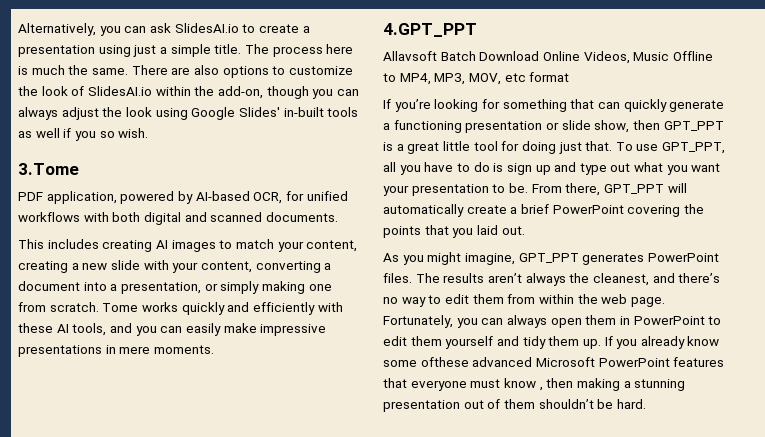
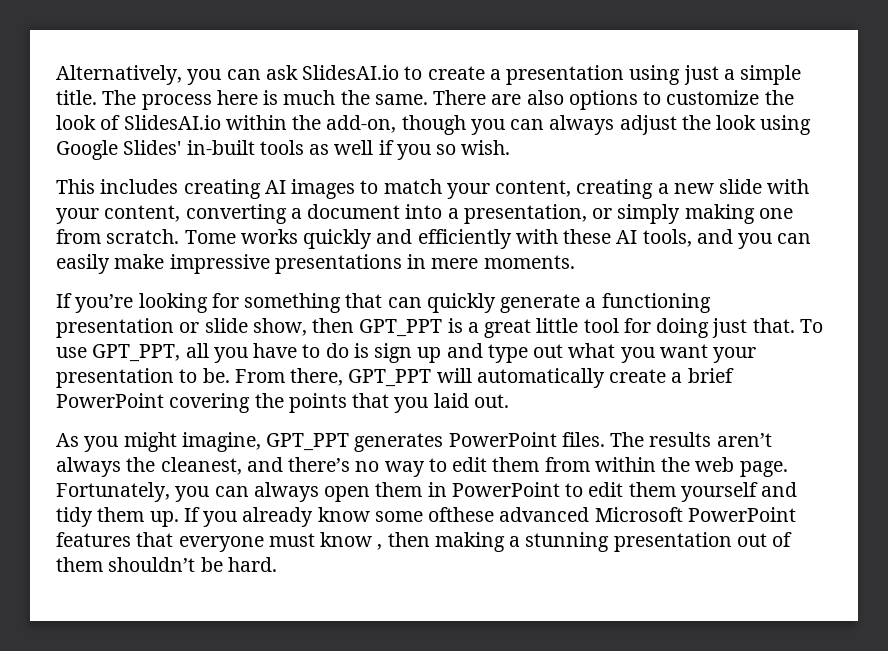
- 3.Tome
- PDF application, powered by AI-based OCR, for unified workflows with both digital and scanned documents.
- 4.GPT_PPT
- Allavsoft Batch Download Online Videos, Music Offline to MP4, MP3, MOV, etc format

